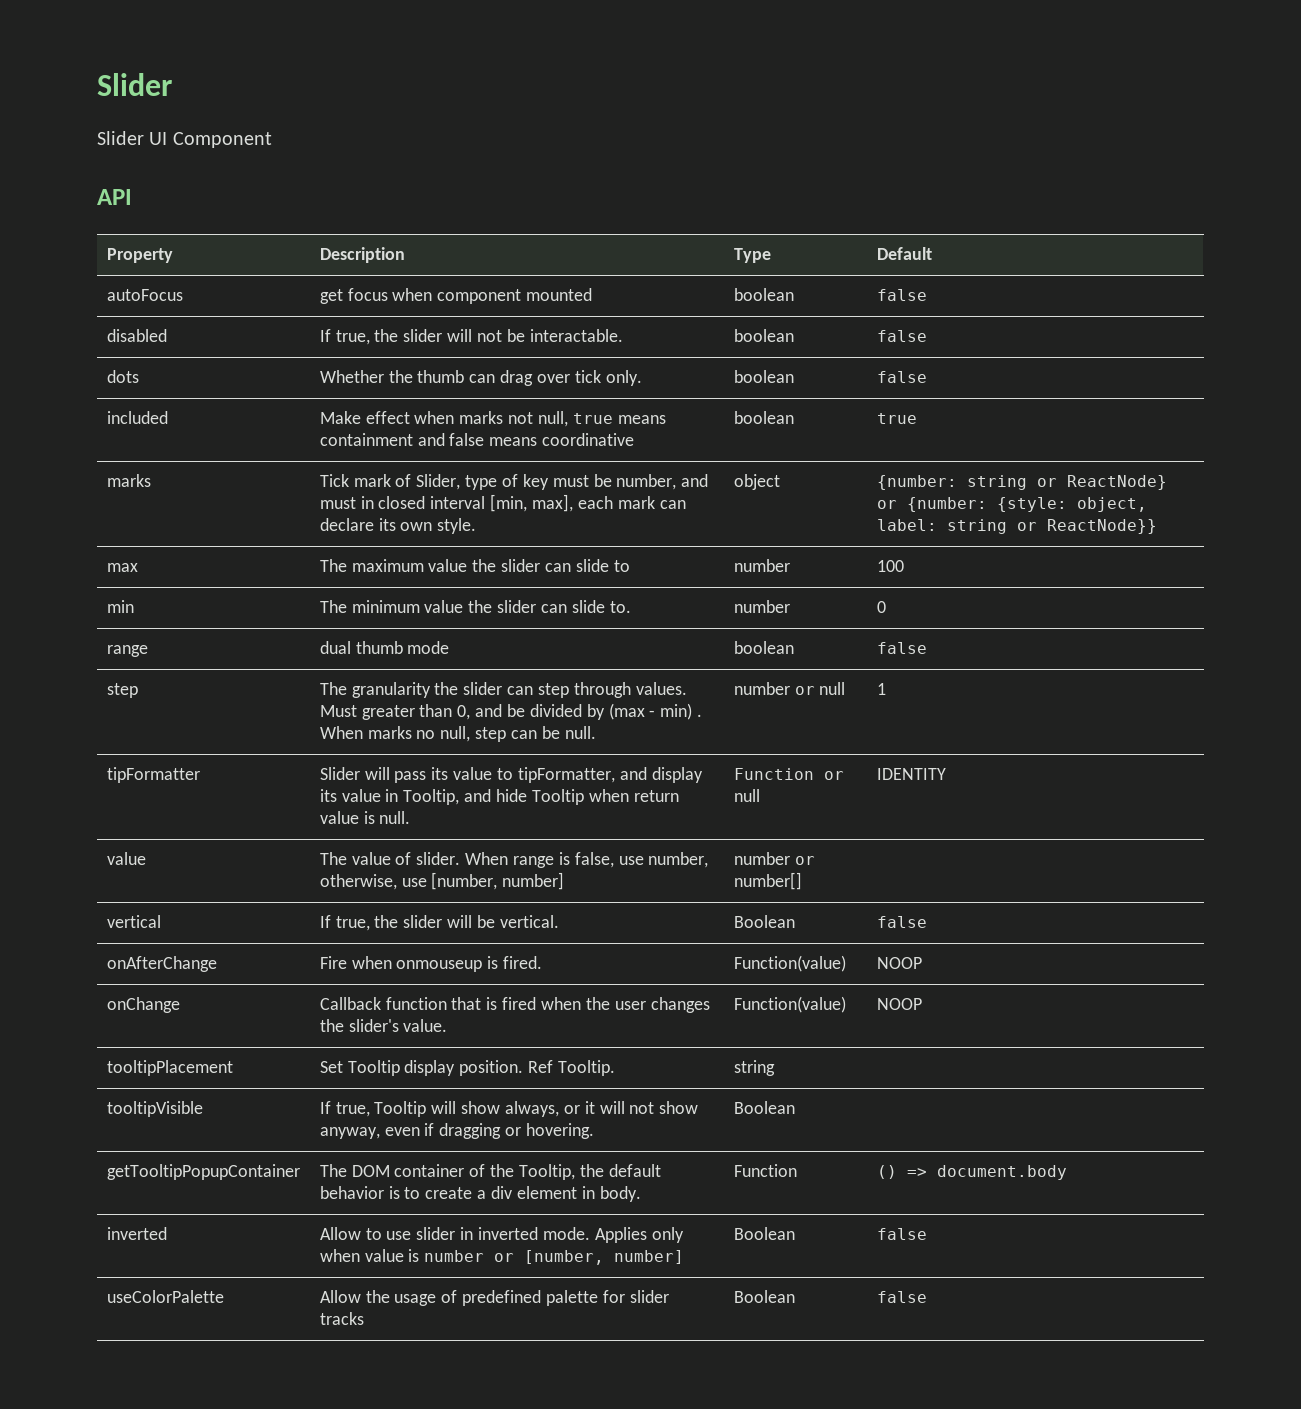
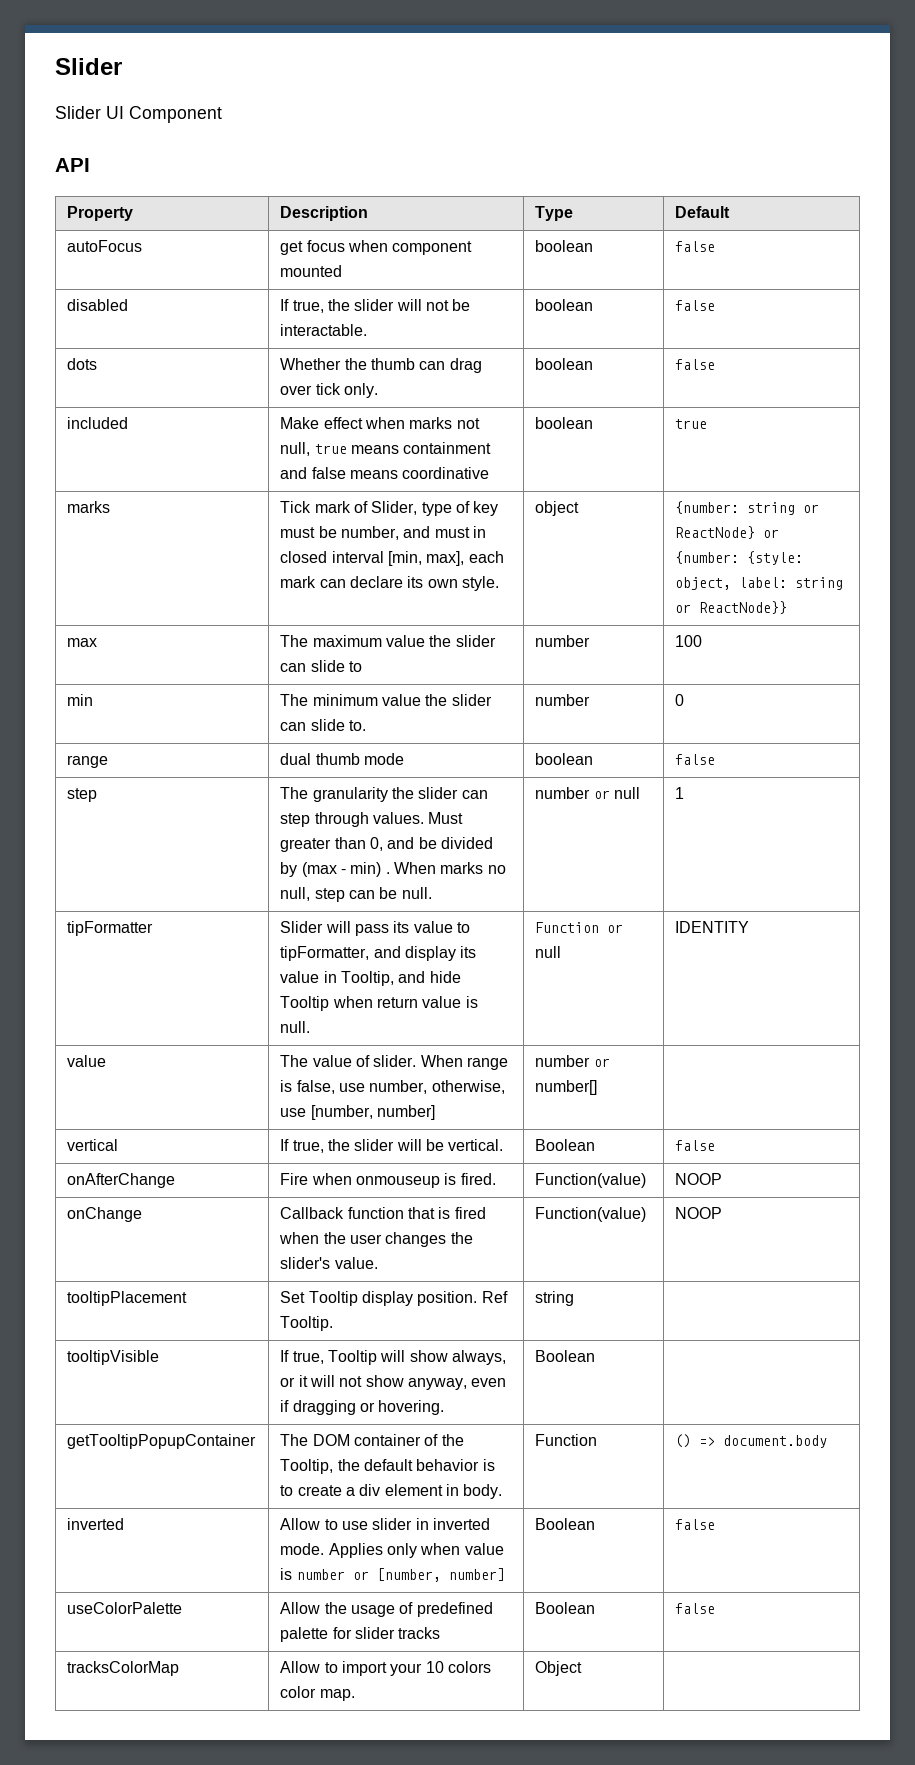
+ tracksColorMap | Allow to import your 10 colors color map. | Object |

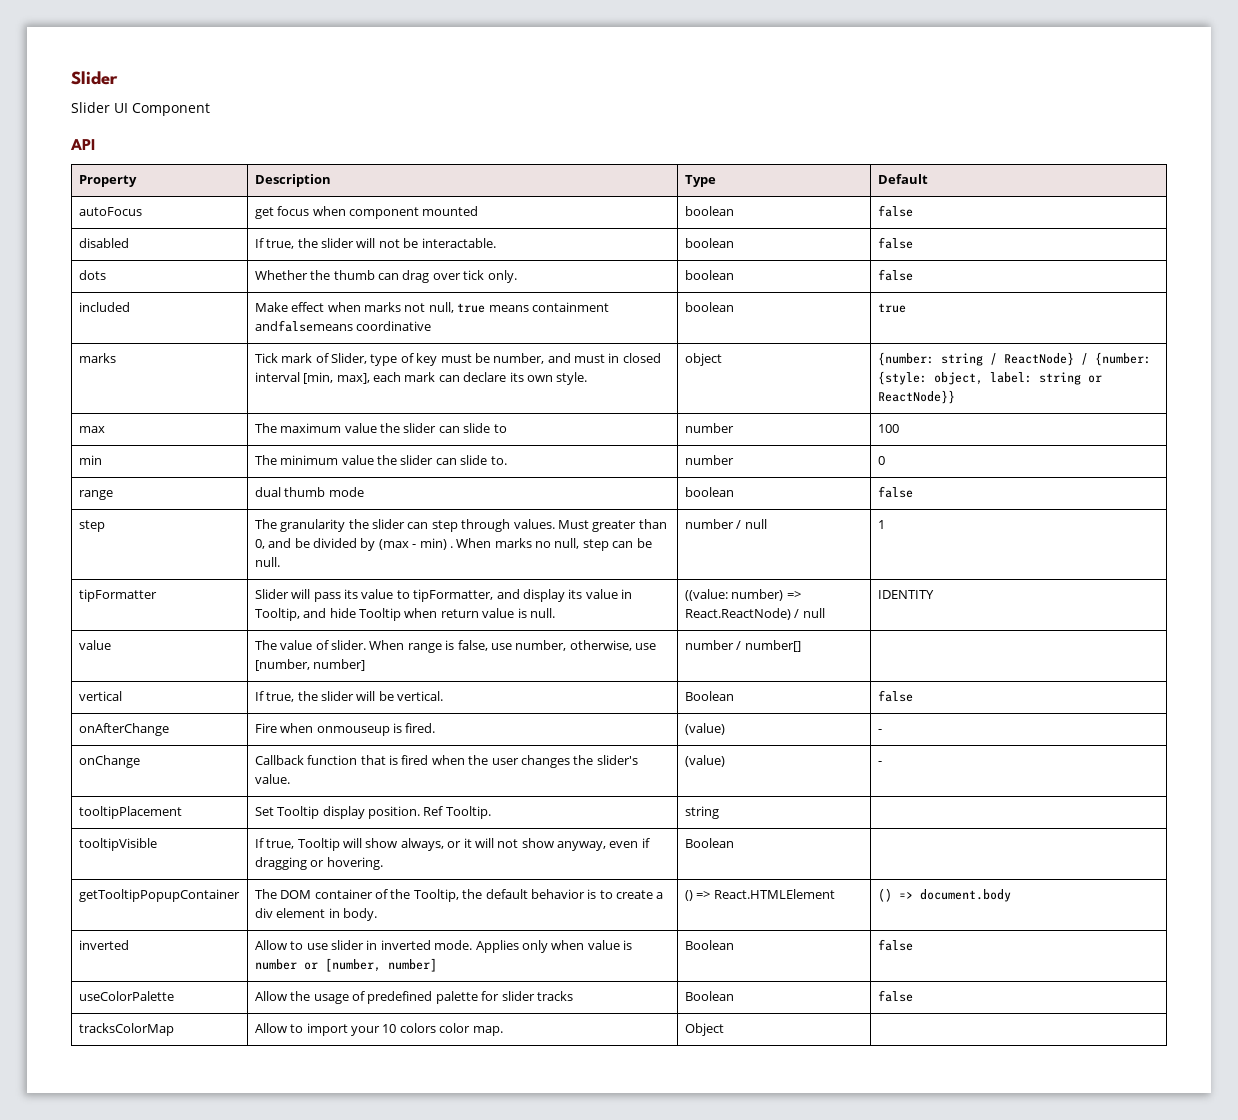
- included | Make effect when marks not null, true means containment and false means coordinative | boolean | true
+ included | Make effect when marks not null, true means containment andfalsemeans coordinative | boolean | true
- marks | Tick mark of Slider, type of key must be number, and must in closed interval [min, max], each mark can declare its own style. | object | {number: string or ReactNode} or {number: {style: object, label: string or ReactNode}}
+ marks | Tick mark of Slider, type of key must be number, and must in closed interval [min, max], each mark can declare its own style. | object | {number: string / ReactNode} / {number: {style: object, label: string or ReactNode}}
- step | The granularity the slider can step through values. Must greater than 0, and be divided by (max - min) . When marks no null, step can be null. | number or null | 1
+ step | The granularity the slider can step through values. Must greater than 0, and be divided by (max - min) . When marks no null, step can be null. | number / null | 1
- tipFormatter | Slider will pass its value to tipFormatter, and display its value in Tooltip, and hide Tooltip when return value is null. | Function or null | IDENTITY
+ tipFormatter | Slider will pass its value to tipFormatter, and display its value in Tooltip, and hide Tooltip when return value is null. | ((value: number) => React.ReactNode) / null | IDENTITY
- value | The value of slider. When range is false, use number, otherwise, use [number, number] | number or number[] |
+ value | The value of slider. When range is false, use number, otherwise, use [number, number] | number / number[] |
- onAfterChange | Fire when onmouseup is fired. | Function(value) | NOOP
+ onAfterChange | Fire when onmouseup is fired. | (value) | -
- onChange | Callback function that is fired when the user changes the slider's value. | Function(value) | NOOP
+ onChange | Callback function that is fired when the user changes the slider's value. | (value) | -
- getTooltipPopupContainer | The DOM container of the Tooltip, the default behavior is to create a div element in body. | Function | () => document.body
+ getTooltipPopupContainer | The DOM container of the Tooltip, the default behavior is to create a div element in body. | () => React.HTMLElement | () => document.body

